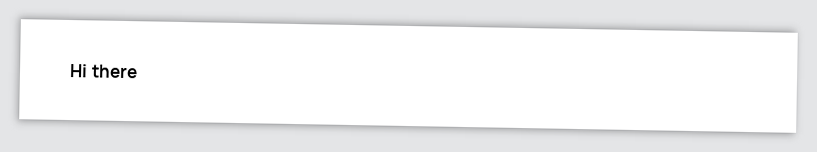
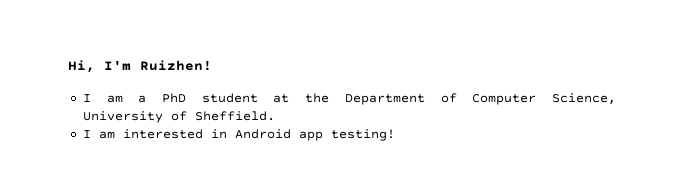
- Hi there
+ Hi, I'm Ruizhen!
+ I am a PhD student at the Department of Computer Science, University of Sheffield.
+ I am interested in Android app testing!

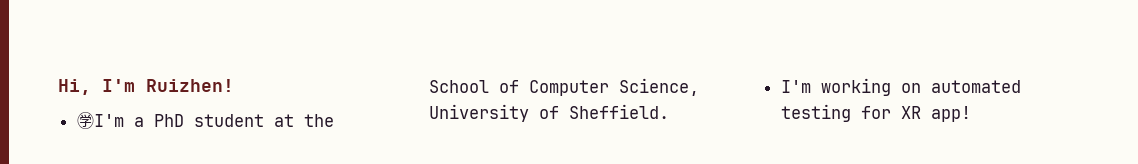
- I am a PhD student at the Department of Computer Science, University of Sheffield.
+ ㊫I'm a PhD student at the School of Computer Science, University of Sheffield.
- I am interested in Android app testing!
+ I'm working on automated testing for XR app!

